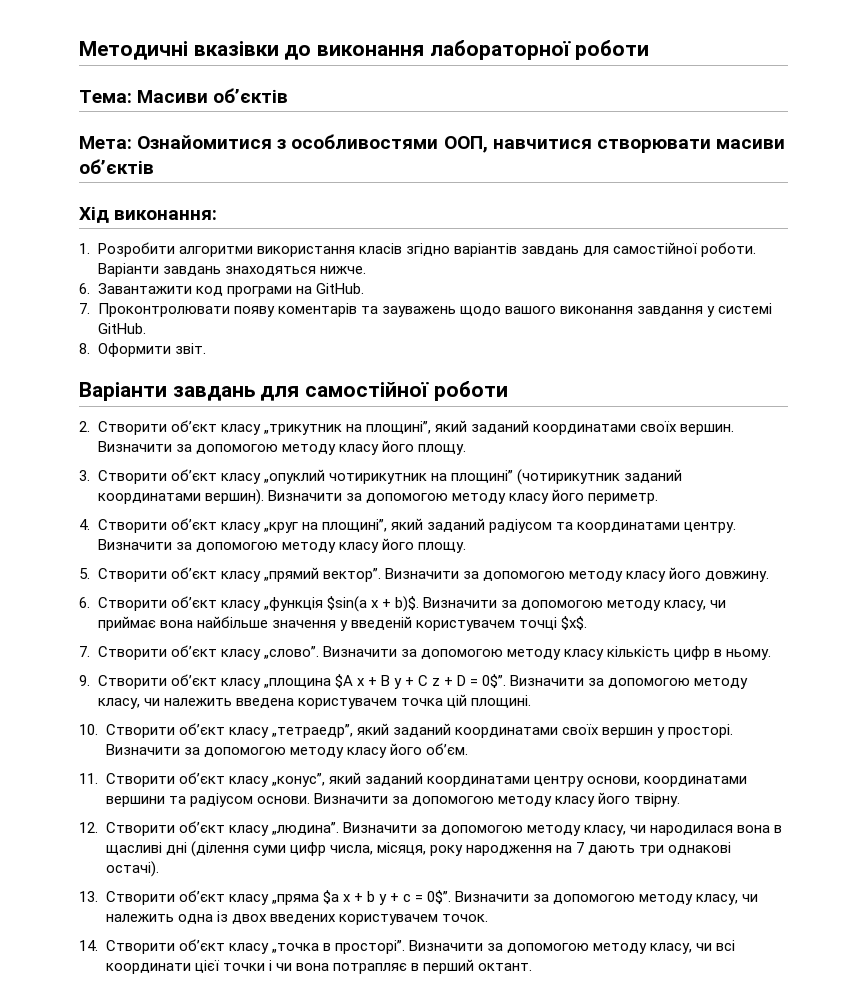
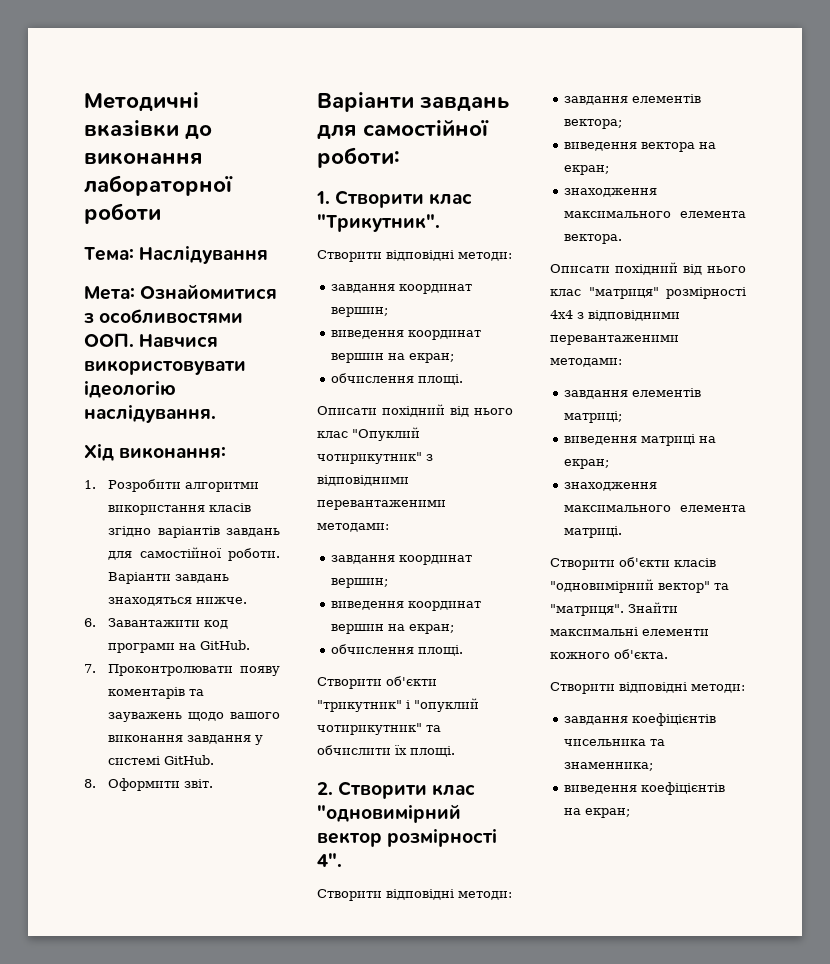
- Тема: Масиви об’єктів
+ Тема: Наслідування
- Мета: Ознайомитися з особливостями ООП, навчитися створювати масиви об’єктів
+ Мета: Ознайомитися з особливостями ООП. Навчися використовувати ідеологію наслідування.
- Варіанти завдань для самостійної роботи
- 2. Створити об’єкт класу „трикутник на площині”, який заданий координатами своїх вершин. Визначити за допомогою методу класу його площу.
- 3. Створити об’єкт класу „опуклий чотирикутник на площині” (чотирикутник заданий координатами вершин). Визначити за допомогою методу класу його периметр.
- 4. Створити об’єкт класу „круг на площині”, який заданий радіусом та координатами центру. Визначити за допомогою методу класу його площу.
- 5. Створити об’єкт класу „прямий вектор”. Визначити за допомогою методу класу його довжину.
- 6. Створити об’єкт класу „функція $sin(a x + b)$. Визначити за допомогою методу класу, чи приймає вона найбільше значення у введеній користувачем точці $x$.
- 7. Створити об’єкт класу „слово”. Визначити за допомогою методу класу кількість цифр в ньому.
- 9. Створити об’єкт класу „площина $A x + B y + C z + D = 0$”. Визначити за допомогою методу класу, чи належить введена користувачем точка цій площині.
- 10. Створити об’єкт класу „тетраедр”, який заданий координатами своїх вершин у просторі. Визначити за допомогою методу класу його об’єм.
- 11. Створити об’єкт класу „конус”, який заданий координатами центру основи, координатами вершини та радіусом основи. Визначити за допомогою методу класу його твірну.
- 12. Створити об’єкт класу „людина”. Визначити за допомогою методу класу, чи народилася вона в щасливі дні (ділення суми цифр числа, місяця, року народження на 7 дають три однакові остачі).
- 13. Створити об’єкт класу „пряма $a x + b y + c = 0$”. Визначити за допомогою методу класу, чи належить одна із двох введених користувачем точок.
- 14. Створити об’єкт класу „точка в просторі”. Визначити за допомогою методу класу, чи всі координати цієї точки і чи вона потрапляє в перший октант.
+ Варіанти завдань для самостійної роботи:
+ 1. Створити клас "Трикутник".
+ Створити відповідні методи:
+ завдання координат вершин;
+ виведення координат вершин на екран;
+ обчислення площі.
+ Описати похідний від нього клас "Опуклий чотирикутник" з відповідними перевантаженими методами:
+ завдання координат вершин;
+ виведення координат вершин на екран;
+ обчислення площі.
+ Створити об'єкти "трикутник" і "опуклий чотирикутник" та обчислити їх площі.
+ 2. Створити клас "одновимірний вектор розмірності 4".
+ Створити відповідні методи:
+ завдання елементів вектора;
+ виведення вектора на екран;
+ знаходження максимального елемента вектора.
+ Описати похідний від нього клас "матриця" розмірності 4х4 з відповідними перевантаженими методами:
+ завдання елементів матриці;
+ виведення матриці на екран;
+ знаходження максимального елемента матриці.
+ Створити об'єкти класів "одновимірний вектор" та "матриця". Знайти максимальні елементи кожного об'єкта.
+ Створити відповідні методи:
+ завдання коефіцієнтів чисельника та знаменника;
+ виведення коефіцієнтів на екран;

